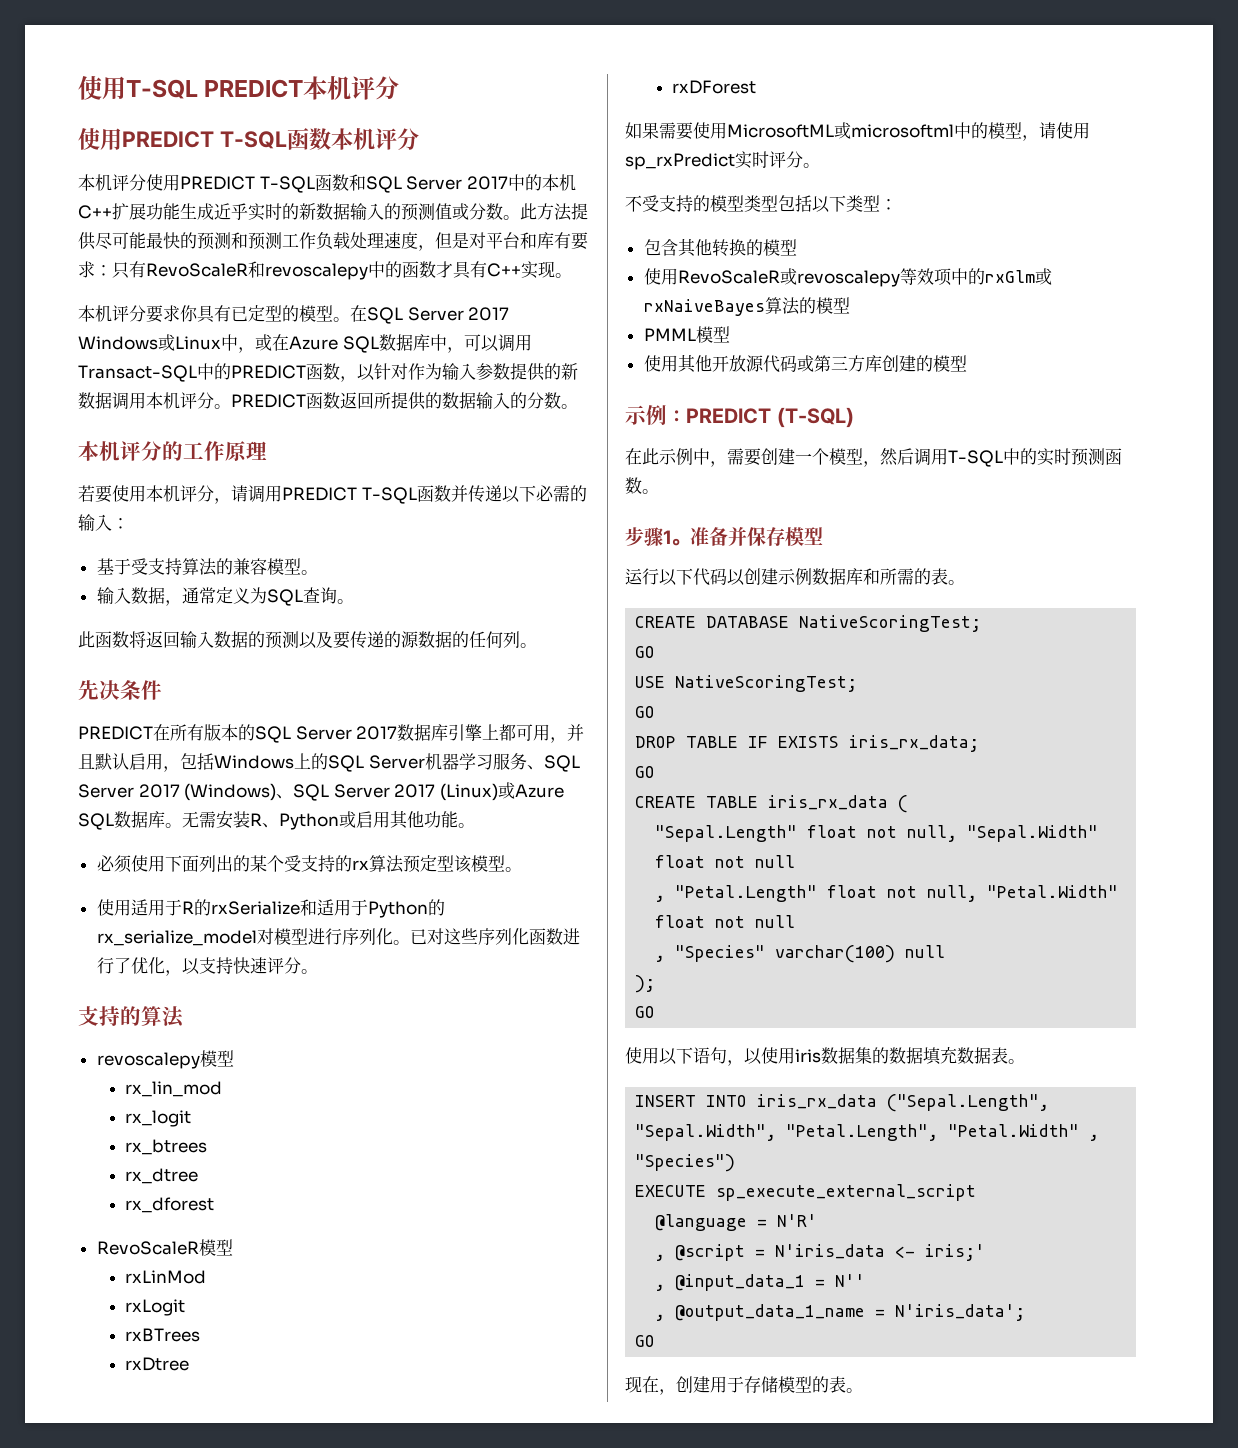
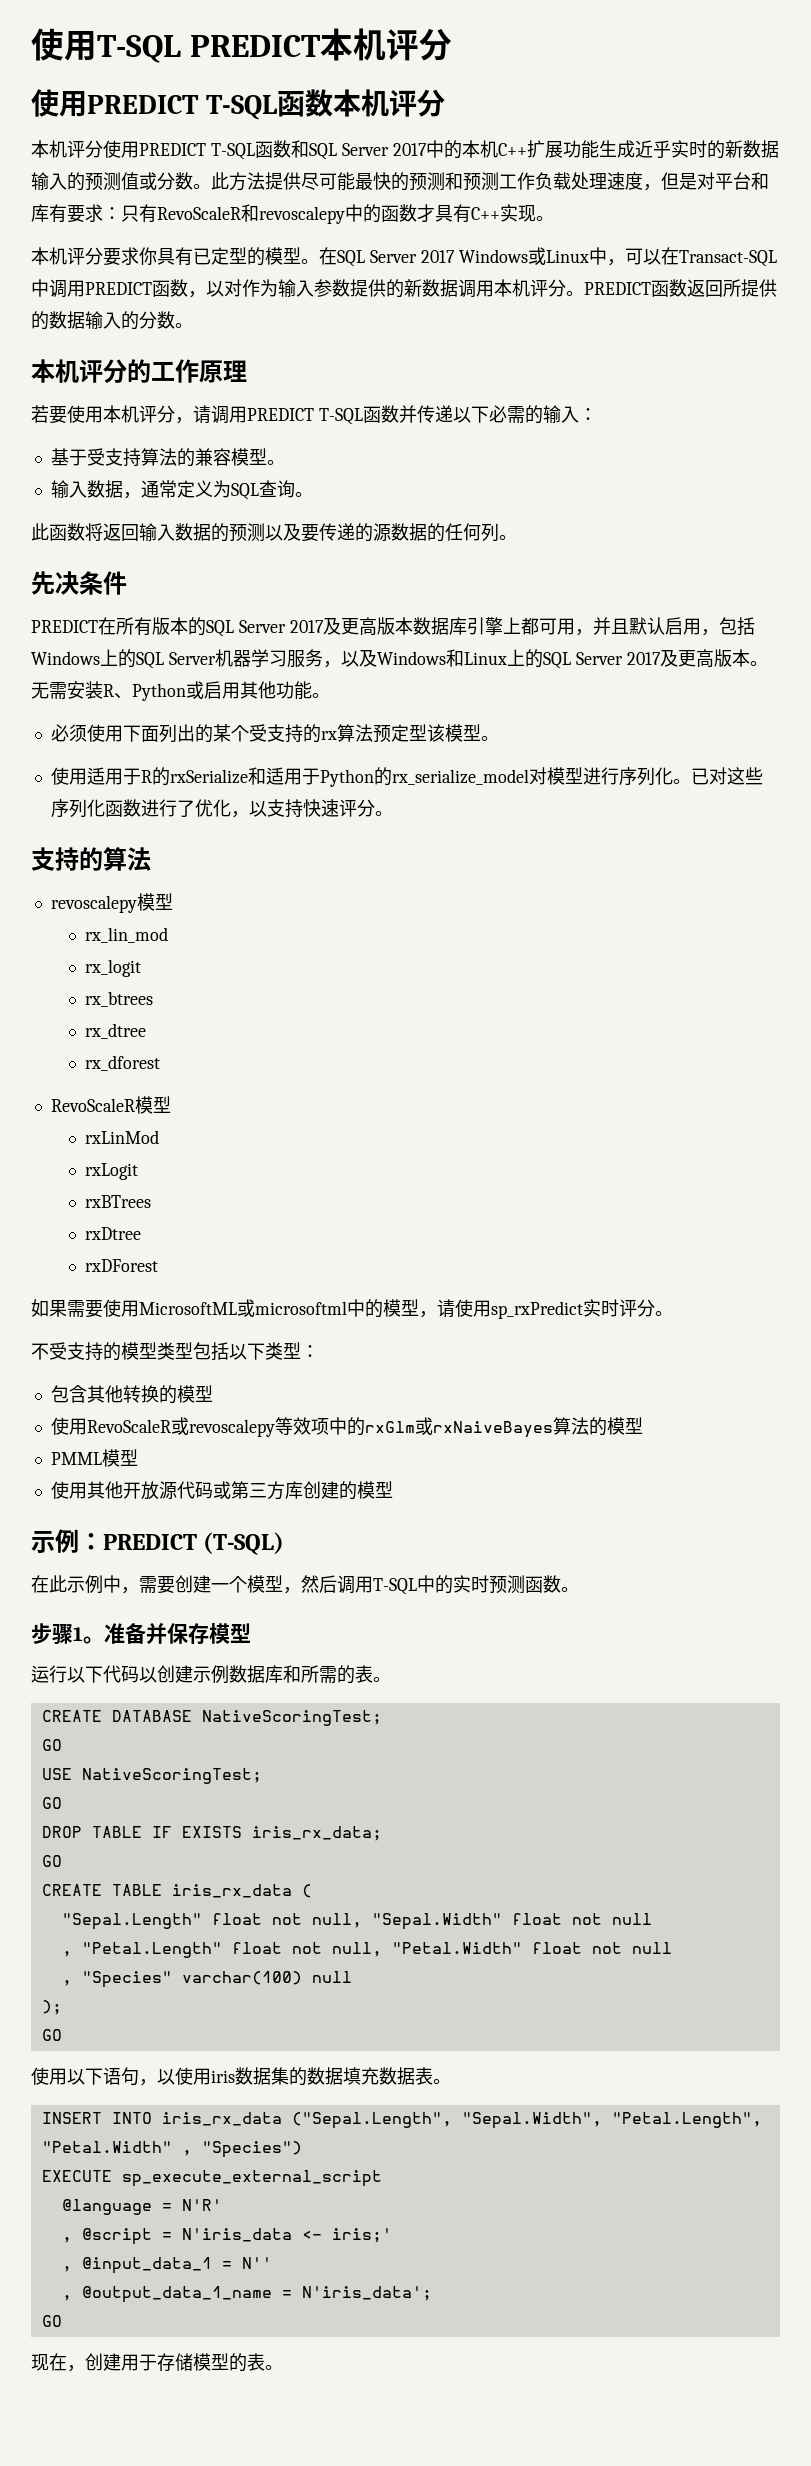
- 在SQL Server 2017 Windows或Linux中，或在Azure SQL数据库中，可以调用Transact-SQL中的PREDICT函数，以针对作为输入参数提供的新数据调用本机评分。
+ 在SQL Server 2017 Windows或Linux中，可以在Transact-SQL中调用PREDICT函数，以对作为输入参数提供的新数据调用本机评分。
- PREDICT在所有版本的SQL Server 2017数据库引擎上都可用，并且默认启用，包括Windows上的SQL Server机器学习服务、SQL Server 2017 (Windows)、SQL Server 2017 (Linux)或Azure SQL数据库。
+ PREDICT在所有版本的SQL Server 2017及更高版本数据库引擎上都可用，并且默认启用，包括Windows上的SQL Server机器学习服务，以及Windows和Linux上的SQL Server 2017及更高版本。

